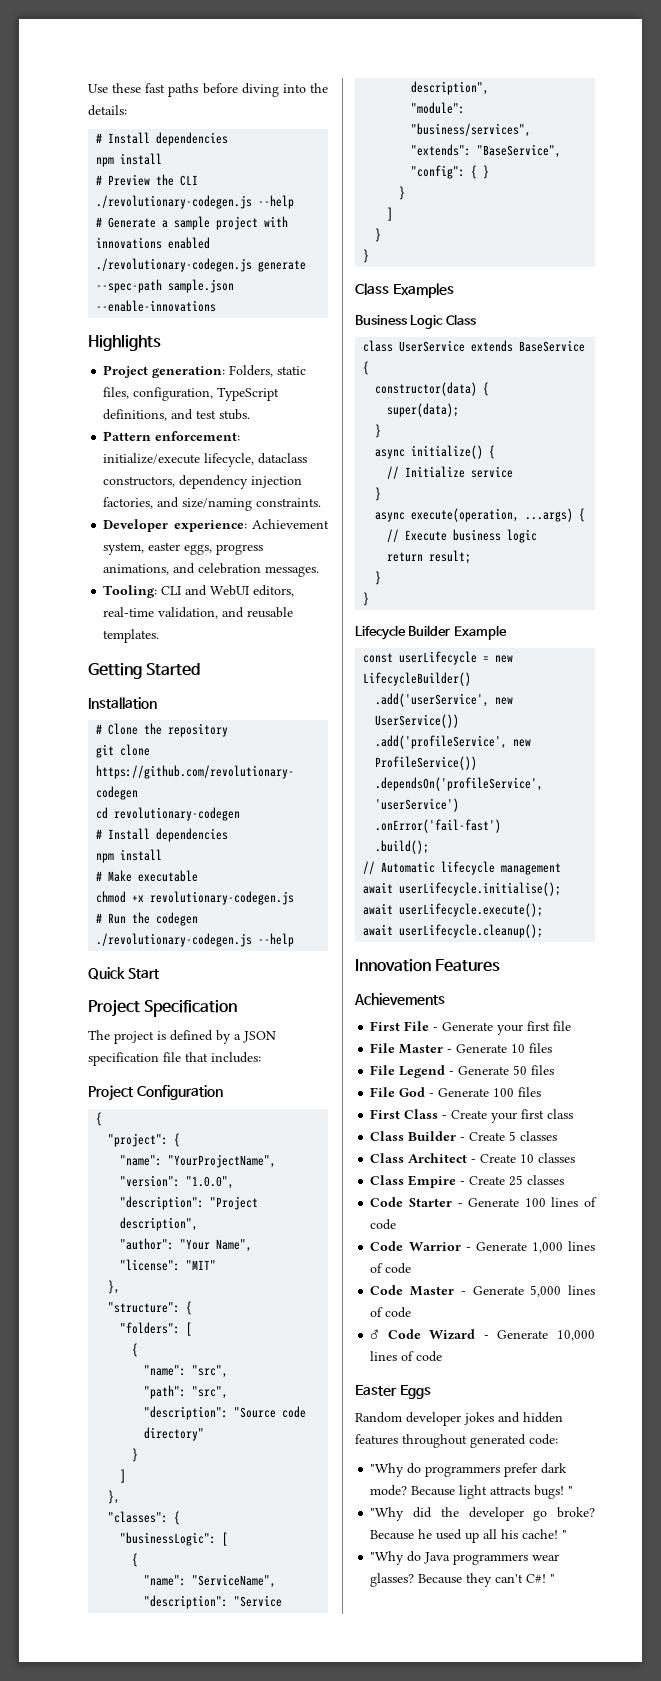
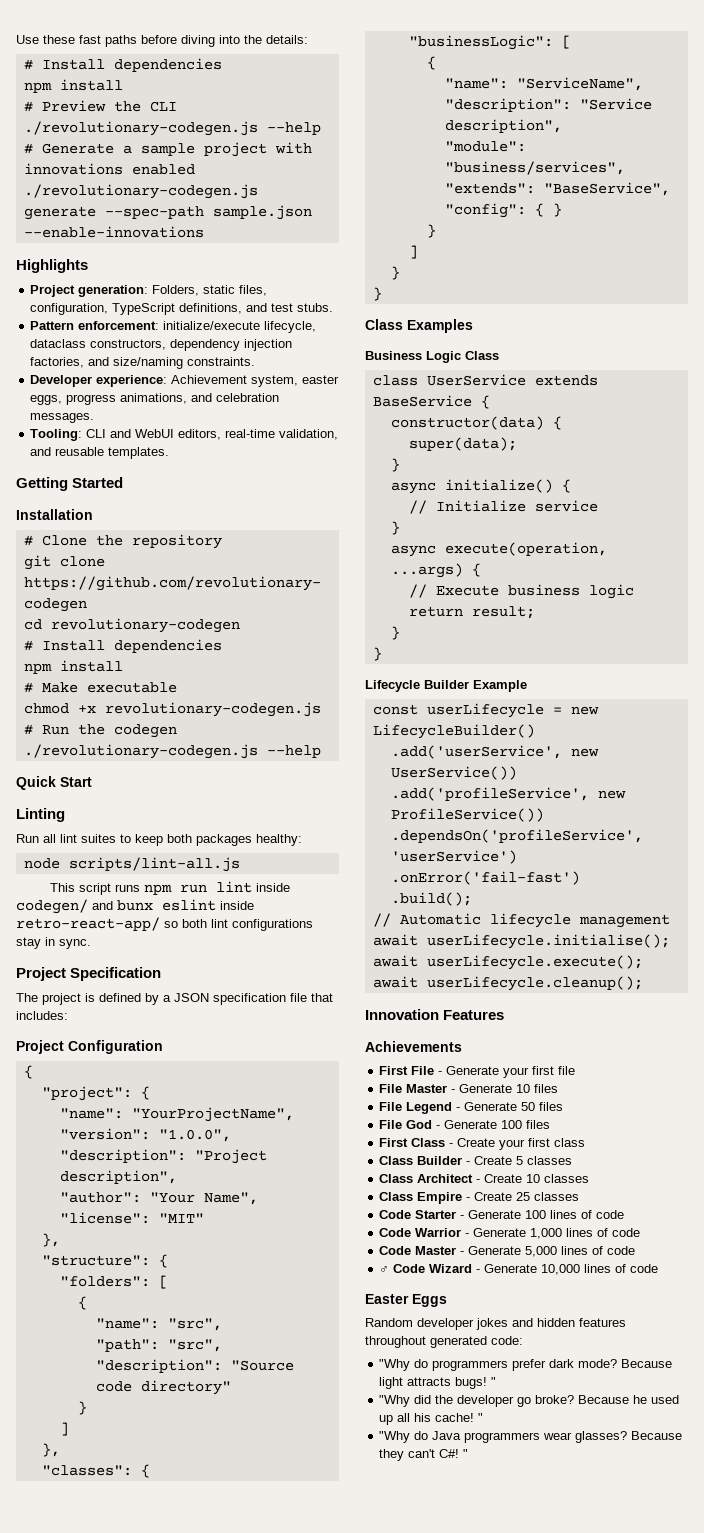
+ Linting
+ Run all lint suites to keep both packages healthy:
+ node scripts/lint-all.js
+ This script runs npm run lint inside codegen/ and bunx eslint inside retro-react-app/ so both lint configurations stay in sync.

